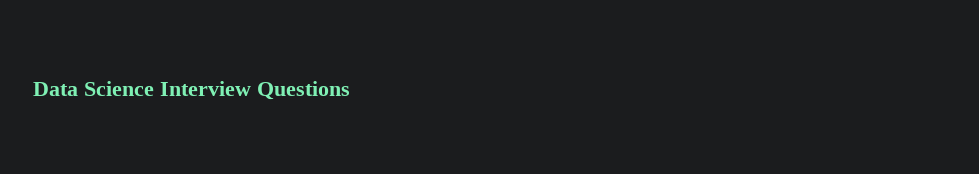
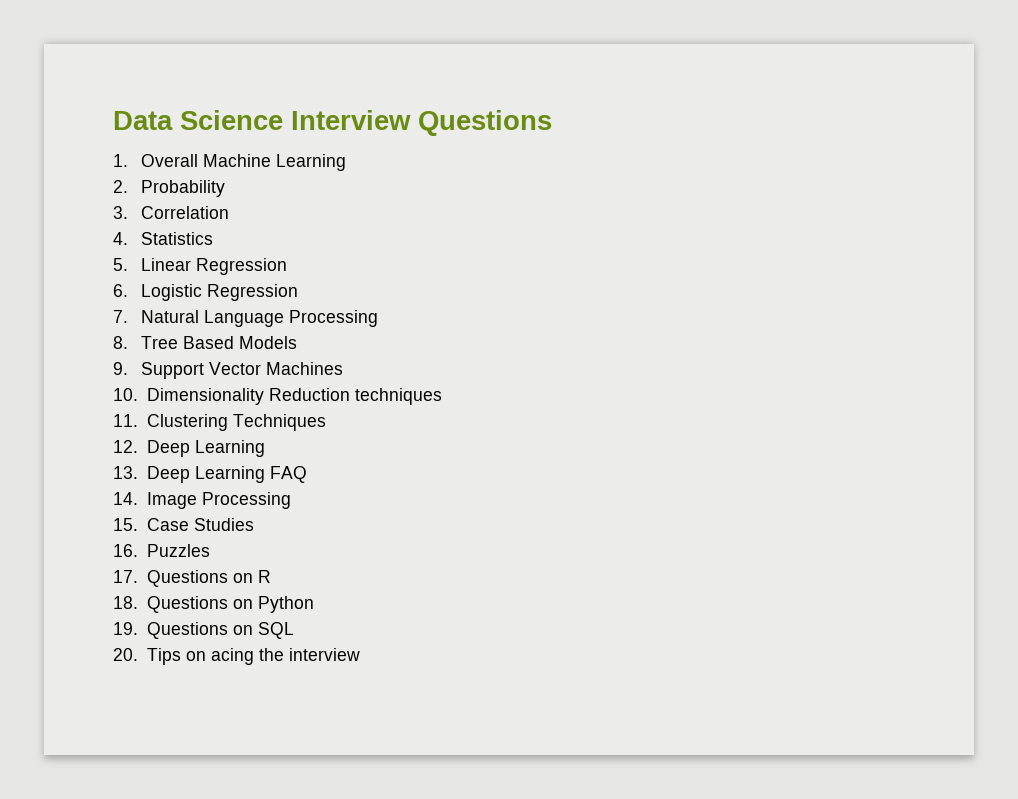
+ 1. Overall Machine Learning
+ 2. Probability
+ 3. Correlation
+ 4. Statistics
+ 5. Linear Regression
+ 6. Logistic Regression
+ 7. Natural Language Processing
+ 8. Tree Based Models
+ 9. Support Vector Machines
+ 10. Dimensionality Reduction techniques
+ 11. Clustering Techniques
+ 12. Deep Learning
+ 13. Deep Learning FAQ
+ 14. Image Processing
+ 15. Case Studies
+ 16. Puzzles
+ 17. Questions on R
+ 18. Questions on Python
+ 19. Questions on SQL
+ 20. Tips on acing the interview

